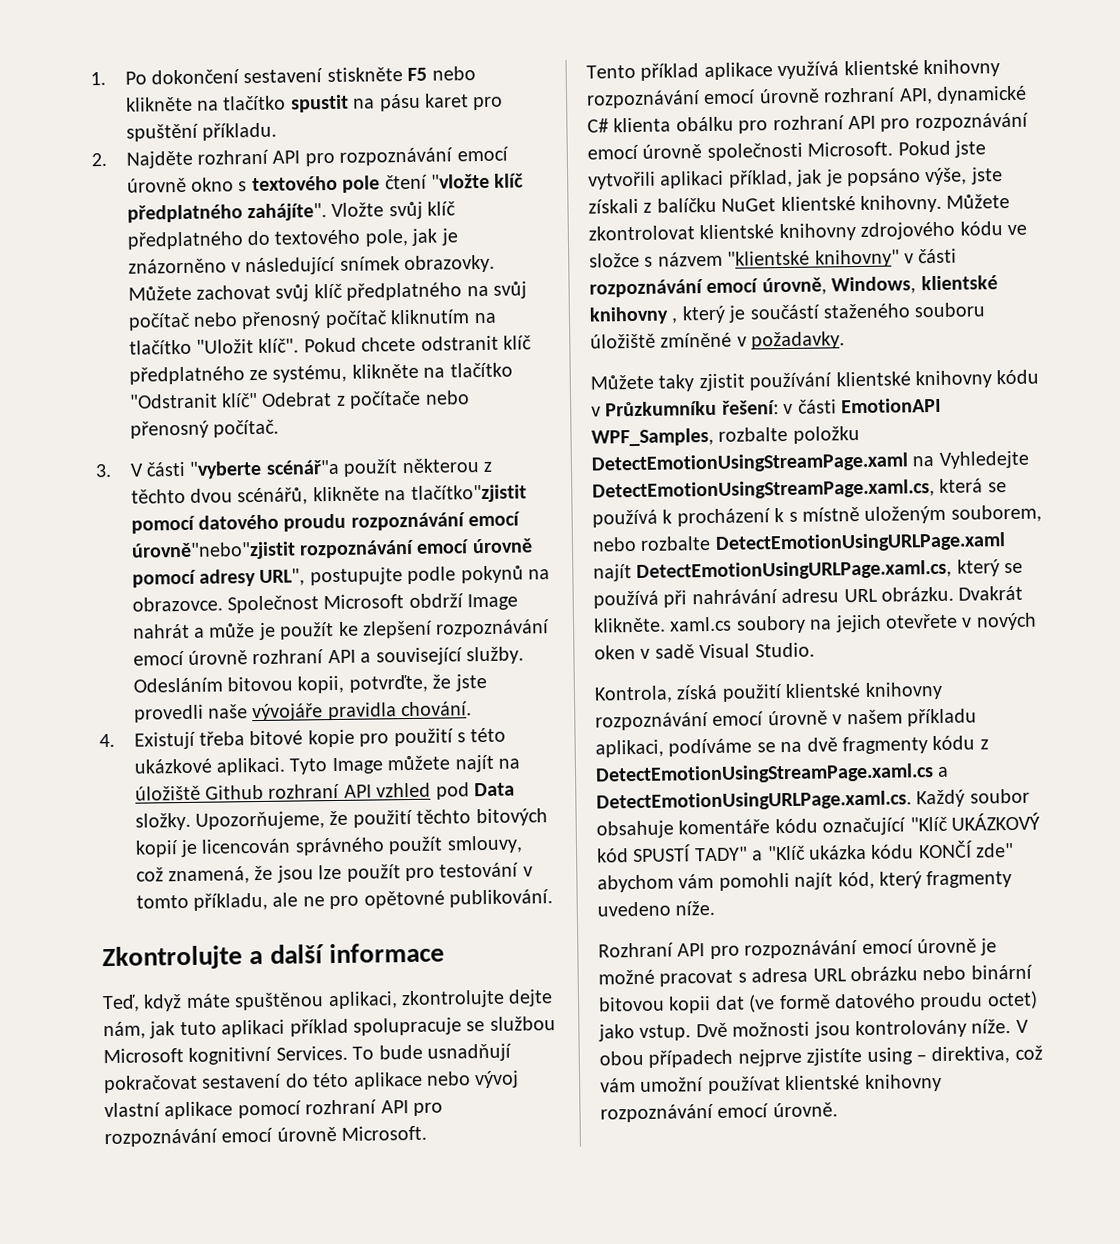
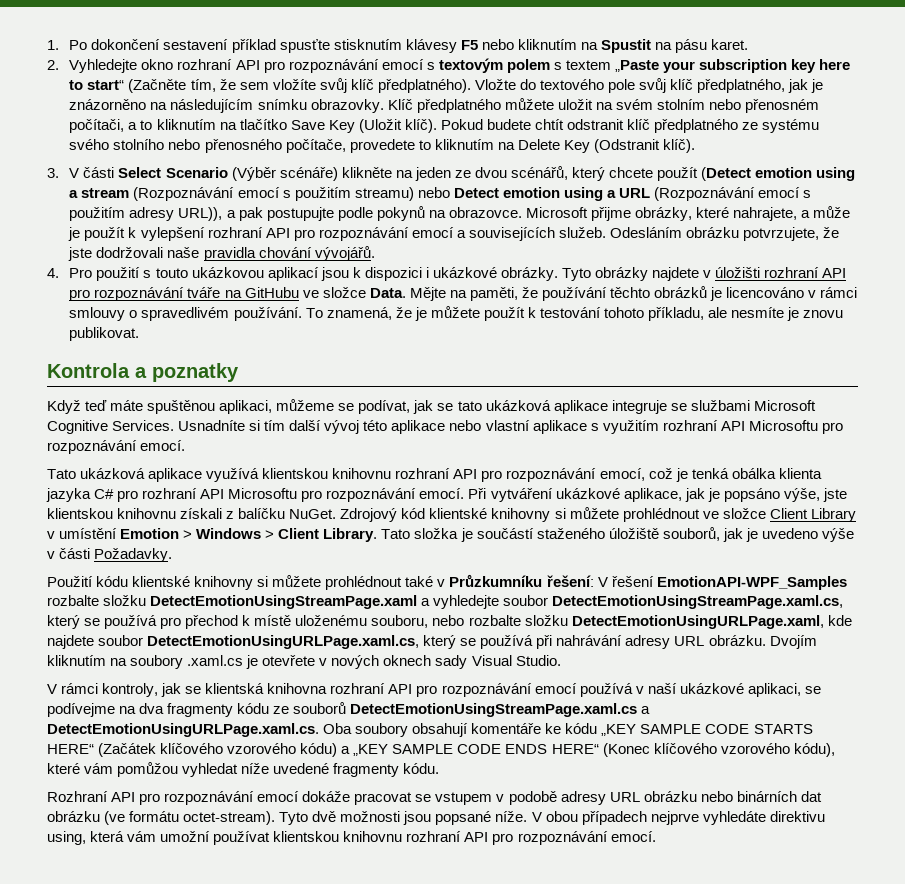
- 1. Po dokončení sestavení stiskněte F5 nebo klikněte na tlačítko spustit na pásu karet pro spuštění příkladu.
+ 1. Po dokončení sestavení příklad spusťte stisknutím klávesy F5 nebo kliknutím na Spustit na pásu karet.
- 2. Najděte rozhraní API pro rozpoznávání emocí úrovně okno s textového pole čtení "vložte klíč předplatného zahájíte". Vložte svůj klíč předplatného do textového pole, jak je znázorněno v následující snímek obrazovky. Můžete zachovat svůj klíč předplatného na svůj počítač nebo přenosný počítač kliknutím na tlačítko "Uložit klíč". Pokud chcete odstranit klíč předplatného ze systému, klikněte na tlačítko "Odstranit klíč" Odebrat z počítače nebo přenosný počítač.
- 3. V části "vyberte scénář"a použít některou z těchto dvou scénářů, klikněte na tlačítko"zjistit pomocí datového proudu rozpoznávání emocí úrovně"nebo"zjistit rozpoznávání emocí úrovně pomocí adresy URL", postupujte podle pokynů na obrazovce.
+ 2. Vyhledejte okno rozhraní API pro rozpoznávání emocí s textovým polem s textem „Paste your subscription key here to start“ (Začněte tím, že sem vložíte svůj klíč předplatného). Vložte do textového pole svůj klíč předplatného, jak je znázorněno na následujícím snímku obrazovky. Klíč předplatného můžete uložit na svém stolním nebo přenosném počítači, a to kliknutím na tlačítko Save Key (Uložit klíč). Pokud budete chtít odstranit klíč předplatného ze systému svého stolního nebo přenosného počítače, provedete to kliknutím na Delete Key (Odstranit klíč).
+ 3. V části Select Scenario (Výběr scénáře) klikněte na jeden ze dvou scénářů, který chcete použít (Detect emotion using a stream (Rozpoznávání emocí s použitím streamu) nebo Detect emotion using a URL (Rozpoznávání emocí s použitím adresy URL)), a pak postupujte podle pokynů na obrazovce.
- Společnost Microsoft obdrží Image nahrát a může je použít ke zlepšení rozpoznávání emocí úrovně rozhraní API a související služby. Odesláním bitovou kopii, potvrďte, že jste provedli naše vývojáře pravidla chování.
- 4. Existují třeba bitové kopie pro použití s této ukázkové aplikaci. Tyto Image můžete najít na úložiště Github rozhraní API vzhled pod Data složky. Upozorňujeme, že použití těchto bitových kopií je licencován správného použít smlouvy, což znamená, že jsou lze použít pro testování v tomto příkladu, ale ne pro opětovné publikování.
- Zkontrolujte a další informace
- Teď, když máte spuštěnou aplikaci, zkontrolujte dejte nám, jak tuto aplikaci příklad spolupracuje se službou Microsoft kognitivní Services. To bude usnadňují pokračovat sestavení do této aplikace nebo vývoj vlastní aplikace pomocí rozhraní API pro rozpoznávání emocí úrovně Microsoft.
- Tento příklad aplikace využívá klientské knihovny rozpoznávání emocí úrovně rozhraní API, dynamické C# klienta obálku pro rozhraní API pro rozpoznávání emocí úrovně společnosti Microsoft. Pokud jste vytvořili aplikaci příklad, jak je popsáno výše, jste získali z balíčku NuGet klientské knihovny. Můžete zkontrolovat klientské knihovny zdrojového kódu ve složce s názvem "klientské knihovny" v části rozpoznávání emocí úrovně, Windows, klientské knihovny , který je součástí staženého souboru úložiště zmíněné v požadavky.
- Můžete taky zjistit používání klientské knihovny kódu v Průzkumníku řešení: v části EmotionAPI WPF_Samples, rozbalte položku DetectEmotionUsingStreamPage.xaml na Vyhledejte DetectEmotionUsingStreamPage.xaml.cs, která se používá k procházení k s místně uloženým souborem, nebo rozbalte DetectEmotionUsingURLPage.xaml najít DetectEmotionUsingURLPage.xaml.cs, který se používá při nahrávání adresu URL obrázku.
+ Microsoft přijme obrázky, které nahrajete, a může je použít k vylepšení rozhraní API pro rozpoznávání emocí a souvisejících služeb. Odesláním obrázku potvrzujete, že jste dodržovali naše pravidla chování vývojářů.
+ 4. Pro použití s touto ukázkovou aplikací jsou k dispozici i ukázkové obrázky. Tyto obrázky najdete v úložišti rozhraní API pro rozpoznávání tváře na GitHubu ve složce Data. Mějte na paměti, že používání těchto obrázků je licencováno v rámci smlouvy o spravedlivém používání. To znamená, že je můžete použít k testování tohoto příkladu, ale nesmíte je znovu publikovat.
+ Kontrola a poznatky
+ Když teď máte spuštěnou aplikaci, můžeme se podívat, jak se tato ukázková aplikace integruje se službami Microsoft Cognitive Services. Usnadníte si tím další vývoj této aplikace nebo vlastní aplikace s využitím rozhraní API Microsoftu pro rozpoznávání emocí.
+ Tato ukázková aplikace využívá klientskou knihovnu rozhraní API pro rozpoznávání emocí, což je tenká obálka klienta jazyka C# pro rozhraní API Microsoftu pro rozpoznávání emocí. Při vytváření ukázkové aplikace, jak je popsáno výše, jste klientskou knihovnu získali z balíčku NuGet. Zdrojový kód klientské knihovny si můžete prohlédnout ve složce Client Library v umístění Emotion > Windows > Client Library. Tato složka je součástí staženého úložiště souborů, jak je uvedeno výše v části Požadavky.
+ Použití kódu klientské knihovny si můžete prohlédnout také v Průzkumníku řešení: V řešení EmotionAPI-WPF_Samples rozbalte složku DetectEmotionUsingStreamPage.xaml a vyhledejte soubor DetectEmotionUsingStreamPage.xaml.cs, který se používá pro přechod k místě uloženému souboru, nebo rozbalte složku DetectEmotionUsingURLPage.xaml, kde najdete soubor DetectEmotionUsingURLPage.xaml.cs, který se používá při nahrávání adresy URL obrázku.
- Dvakrát klikněte. xaml.cs soubory na jejich otevřete v nových oken v sadě Visual Studio.
- Kontrola, získá použití klientské knihovny rozpoznávání emocí úrovně v našem příkladu aplikaci, podíváme se na dvě fragmenty kódu z DetectEmotionUsingStreamPage.xaml.cs a DetectEmotionUsingURLPage.xaml.cs. Každý soubor obsahuje komentáře kódu označující "Klíč UKÁZKOVÝ kód SPUSTÍ TADY" a "Klíč ukázka kódu KONČÍ zde" abychom vám pomohli najít kód, který fragmenty uvedeno níže.
+ Dvojím kliknutím na soubory .xaml.cs je otevřete v nových oknech sady Visual Studio.
+ V rámci kontroly, jak se klientská knihovna rozhraní API pro rozpoznávání emocí používá v naší ukázkové aplikaci, se podívejme na dva fragmenty kódu ze souborů DetectEmotionUsingStreamPage.xaml.cs a DetectEmotionUsingURLPage.xaml.cs. Oba soubory obsahují komentáře ke kódu „KEY SAMPLE CODE STARTS HERE“ (Začátek klíčového vzorového kódu) a „KEY SAMPLE CODE ENDS HERE“ (Konec klíčového vzorového kódu), které vám pomůžou vyhledat níže uvedené fragmenty kódu.
- Rozhraní API pro rozpoznávání emocí úrovně je možné pracovat s adresa URL obrázku nebo binární bitovou kopii dat (ve formě datového proudu octet) jako vstup. Dvě možnosti jsou kontrolovány níže.
+ Rozhraní API pro rozpoznávání emocí dokáže pracovat se vstupem v podobě adresy URL obrázku nebo binárních dat obrázku (ve formátu octet-stream). Tyto dvě možnosti jsou popsané níže.
- V obou případech nejprve zjistíte using – direktiva, což vám umožní používat klientské knihovny rozpoznávání emocí úrovně.
+ V obou případech nejprve vyhledáte direktivu using, která vám umožní používat klientskou knihovnu rozhraní API pro rozpoznávání emocí.

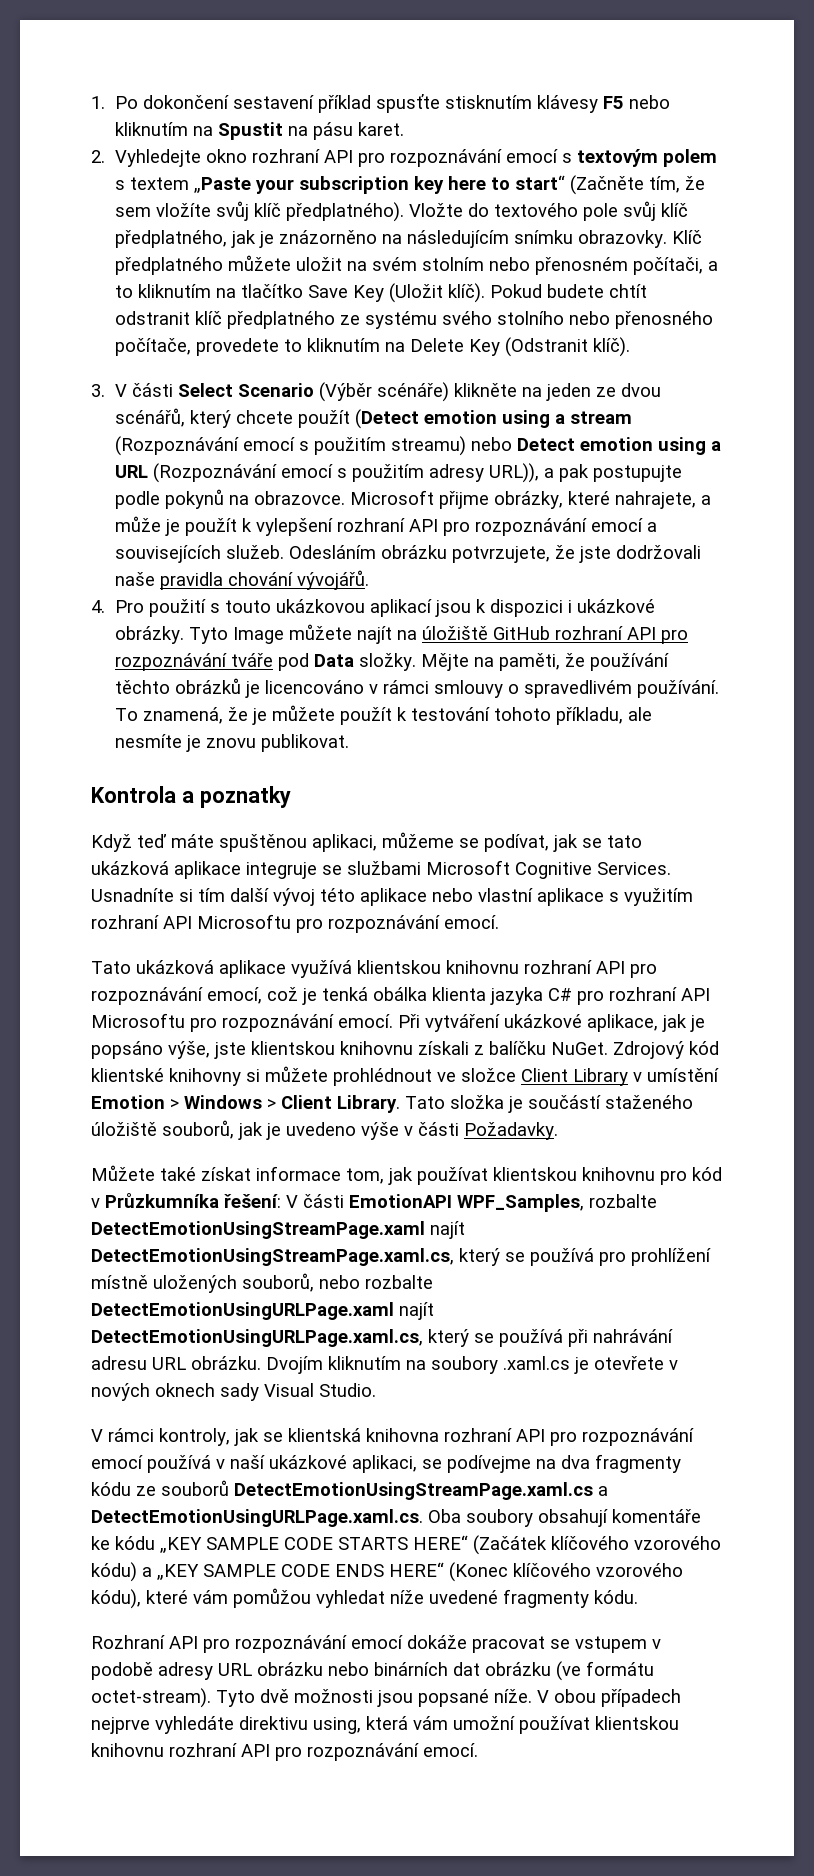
- Tyto obrázky najdete v úložišti rozhraní API pro rozpoznávání tváře na GitHubu ve složce Data.
+ Tyto Image můžete najít na úložiště GitHub rozhraní API pro rozpoznávání tváře pod Data složky.
- Použití kódu klientské knihovny si můžete prohlédnout také v Průzkumníku řešení: V řešení EmotionAPI-WPF_Samples rozbalte složku DetectEmotionUsingStreamPage.xaml a vyhledejte soubor DetectEmotionUsingStreamPage.xaml.cs, který se používá pro přechod k místě uloženému souboru, nebo rozbalte složku DetectEmotionUsingURLPage.xaml, kde najdete soubor DetectEmotionUsingURLPage.xaml.cs, který se používá při nahrávání adresy URL obrázku.
+ Můžete také získat informace tom, jak používat klientskou knihovnu pro kód v Průzkumníka řešení: V části EmotionAPI WPF_Samples, rozbalte DetectEmotionUsingStreamPage.xaml najít DetectEmotionUsingStreamPage.xaml.cs, který se používá pro prohlížení místně uložených souborů, nebo rozbalte DetectEmotionUsingURLPage.xaml najít DetectEmotionUsingURLPage.xaml.cs, který se používá při nahrávání adresu URL obrázku.

